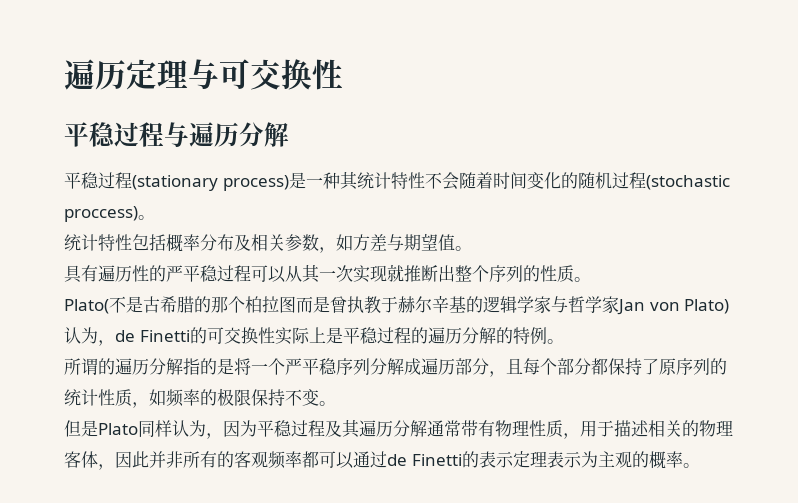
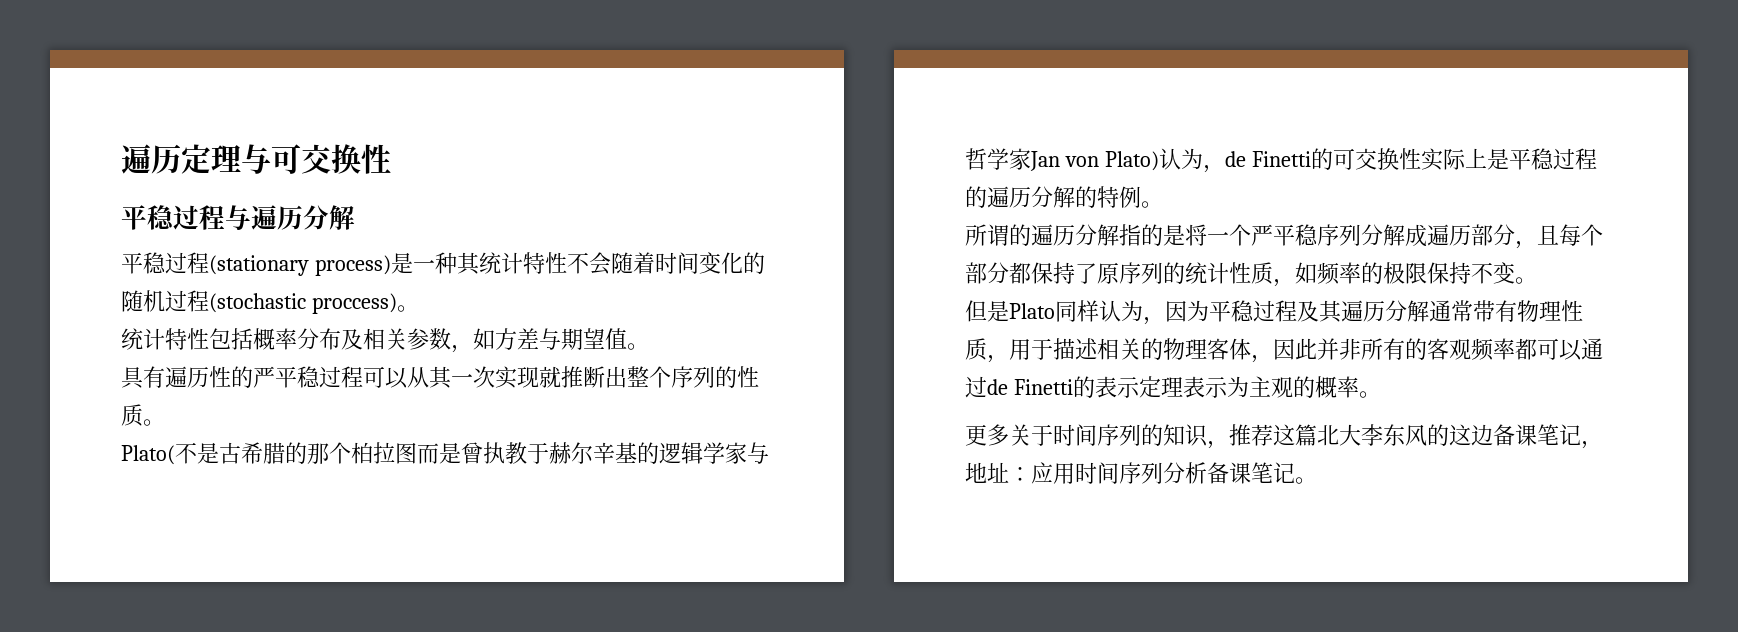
+ 更多关于时间序列的知识，推荐这篇北大李东风的这边备课笔记，地址：应用时间序列分析备课笔记。

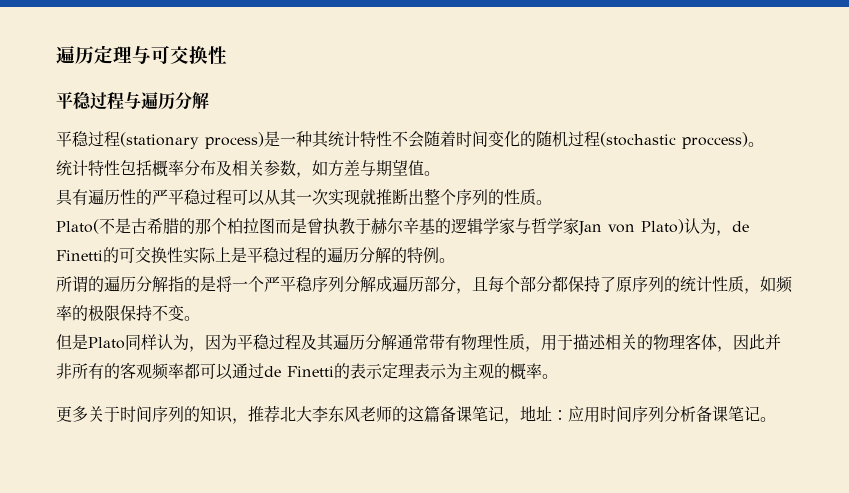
- 更多关于时间序列的知识，推荐这篇北大李东风的这边备课笔记，地址：应用时间序列分析备课笔记。
+ 更多关于时间序列的知识，推荐北大李东风老师的这篇备课笔记，地址：应用时间序列分析备课笔记。

